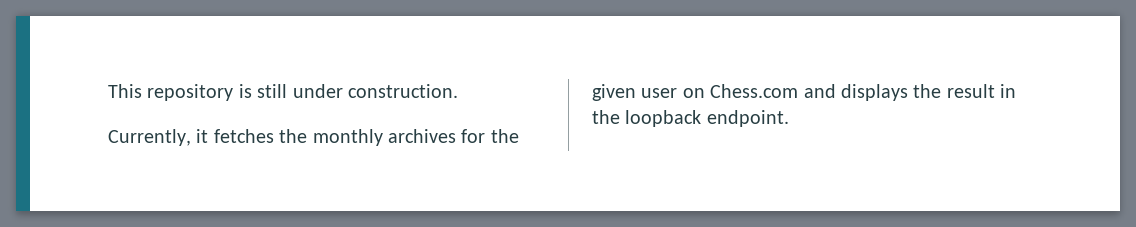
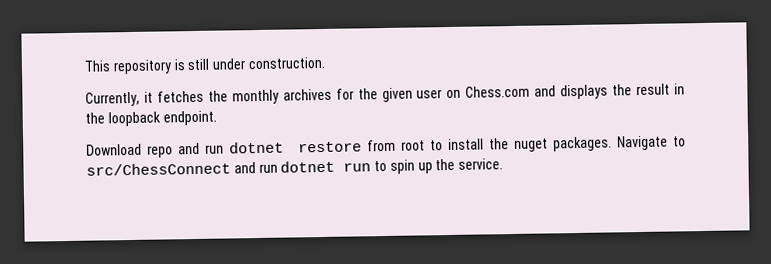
+ Download repo and run dotnet restore from root to install the nuget packages. Navigate to src/ChessConnect and run dotnet run to spin up the service.

